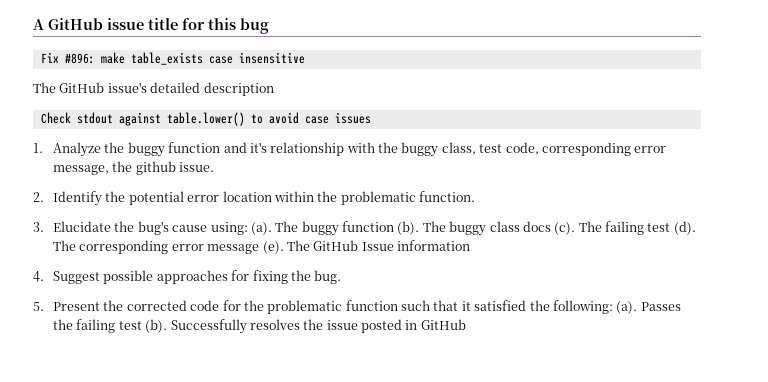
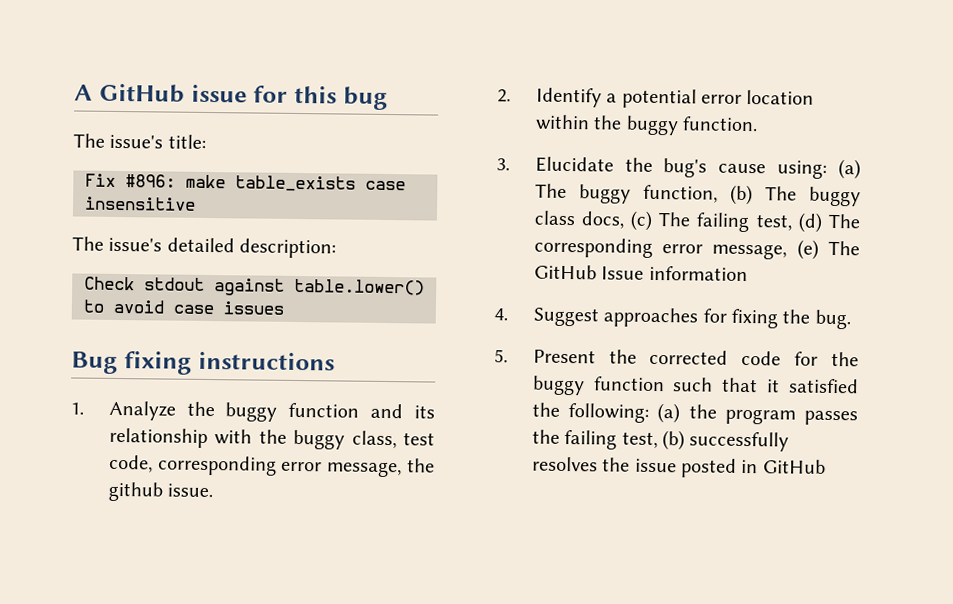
- A GitHub issue title for this bug
+ A GitHub issue for this bug
+ The issue's title:
- The GitHub issue's detailed description
+ The issue's detailed description:
+ Bug fixing instructions
- 1. Analyze the buggy function and it's relationship with the buggy class, test code, corresponding error message, the github issue.
+ 1. Analyze the buggy function and its relationship with the buggy class, test code, corresponding error message, the github issue.
- 2. Identify the potential error location within the problematic function.
+ 2. Identify a potential error location within the buggy function.
- 3. Elucidate the bug's cause using: (a). The buggy function (b). The buggy class docs (c). The failing test (d). The corresponding error message (e). The GitHub Issue information
+ 3. Elucidate the bug's cause using: (a) The buggy function, (b) The buggy class docs, (c) The failing test, (d) The corresponding error message, (e) The GitHub Issue information
- 4. Suggest possible approaches for fixing the bug.
+ 4. Suggest approaches for fixing the bug.
- 5. Present the corrected code for the problematic function such that it satisfied the following: (a). Passes the failing test (b). Successfully resolves the issue posted in GitHub
+ 5. Present the corrected code for the buggy function such that it satisfied the following: (a) the program passes the failing test, (b) successfully resolves the issue posted in GitHub

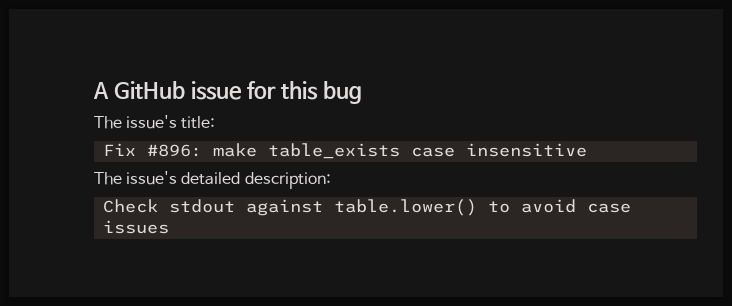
- Bug fixing instructions
- 1. Analyze the buggy function and its relationship with the buggy class, test code, corresponding error message, the github issue.
- 2. Identify a potential error location within the buggy function.
- 3. Elucidate the bug's cause using: (a) The buggy function, (b) The buggy class docs, (c) The failing test, (d) The corresponding error message, (e) The GitHub Issue information
- 4. Suggest approaches for fixing the bug.
- 5. Present the corrected code for the buggy function such that it satisfied the following: (a) the program passes the failing test, (b) successfully resolves the issue posted in GitHub

